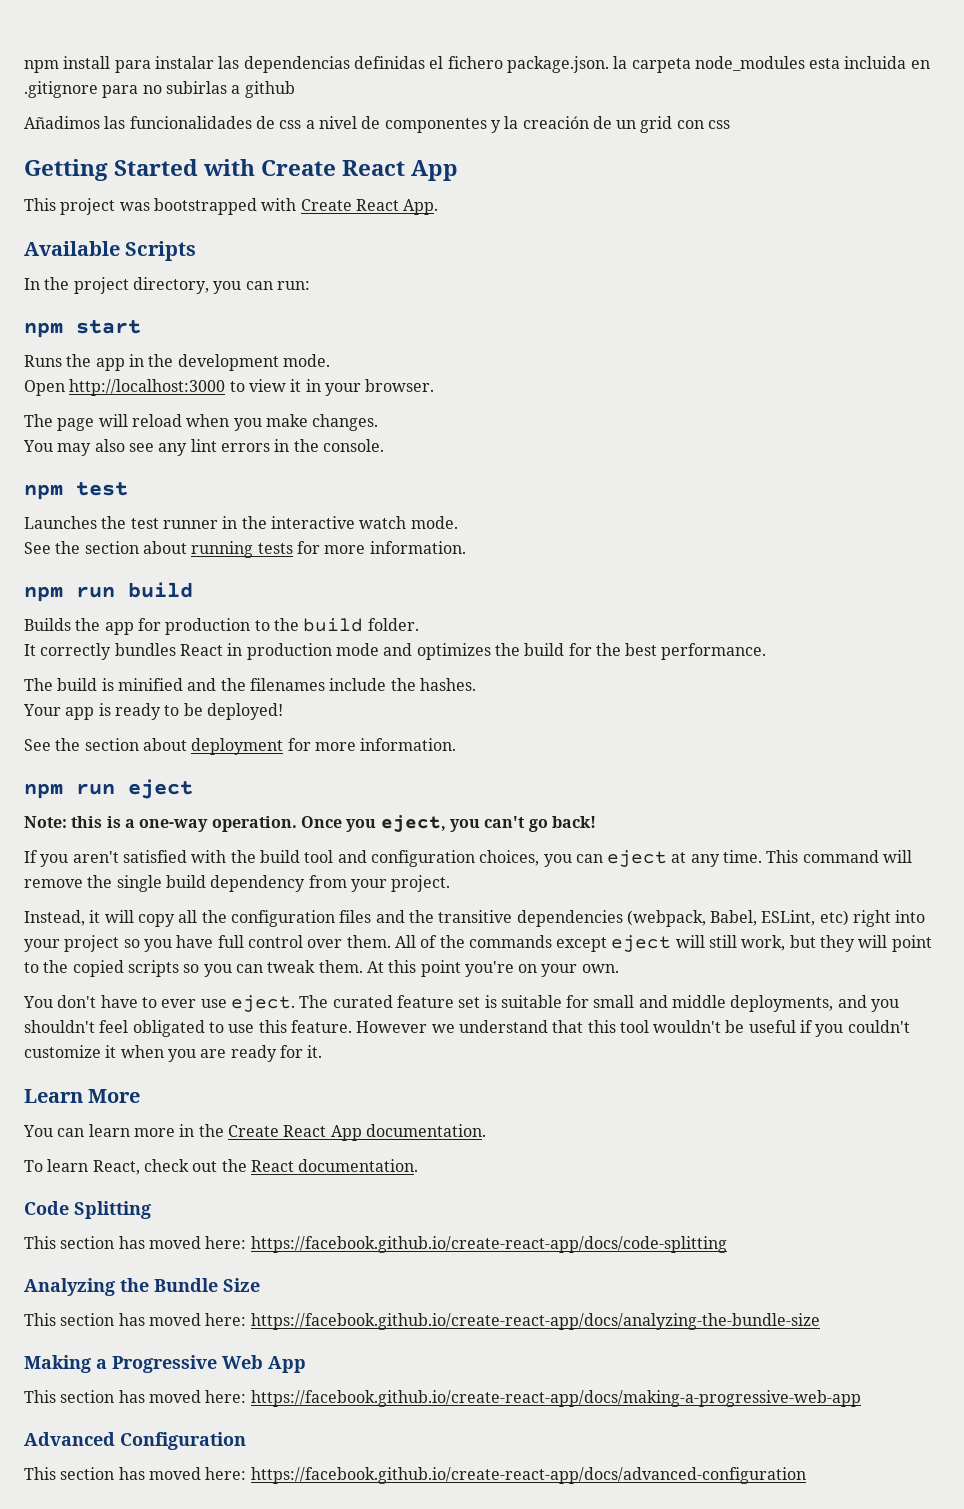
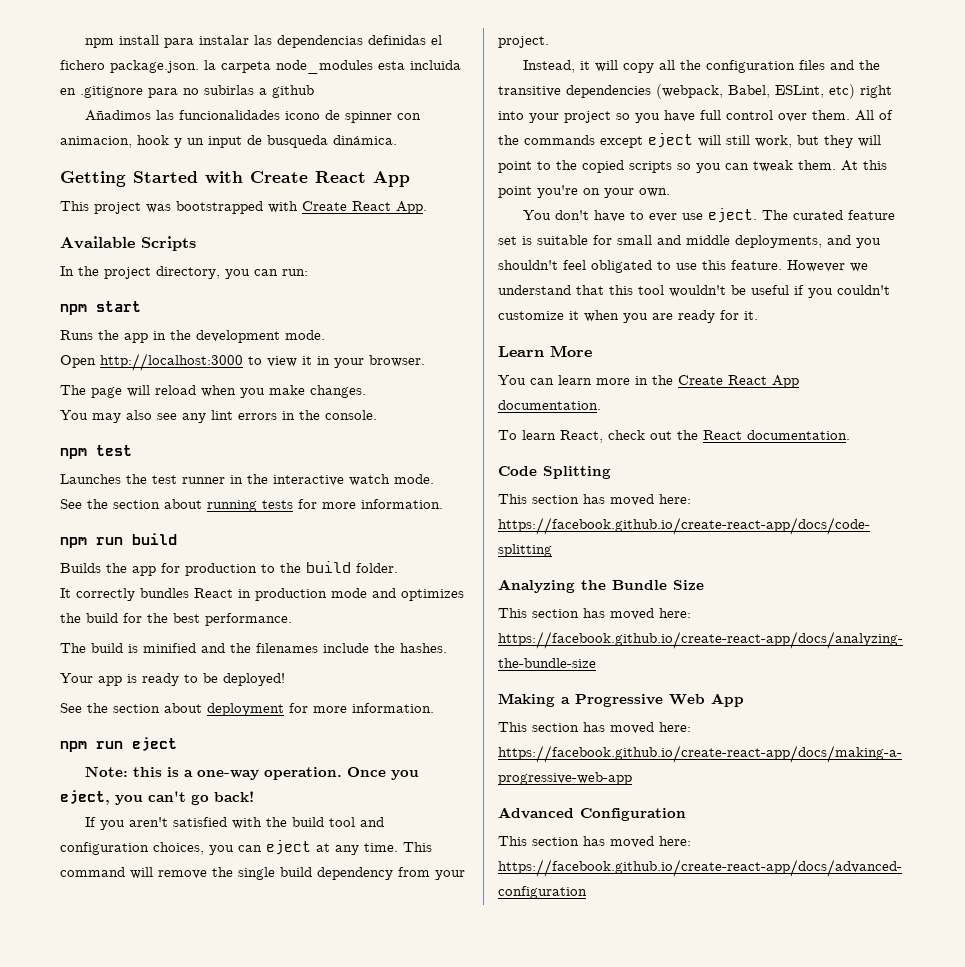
- Añadimos las funcionalidades de css a nivel de componentes y la creación de un grid con css
+ Añadimos las funcionalidades icono de spinner con animacion, hook y un input de busqueda dinámica.

